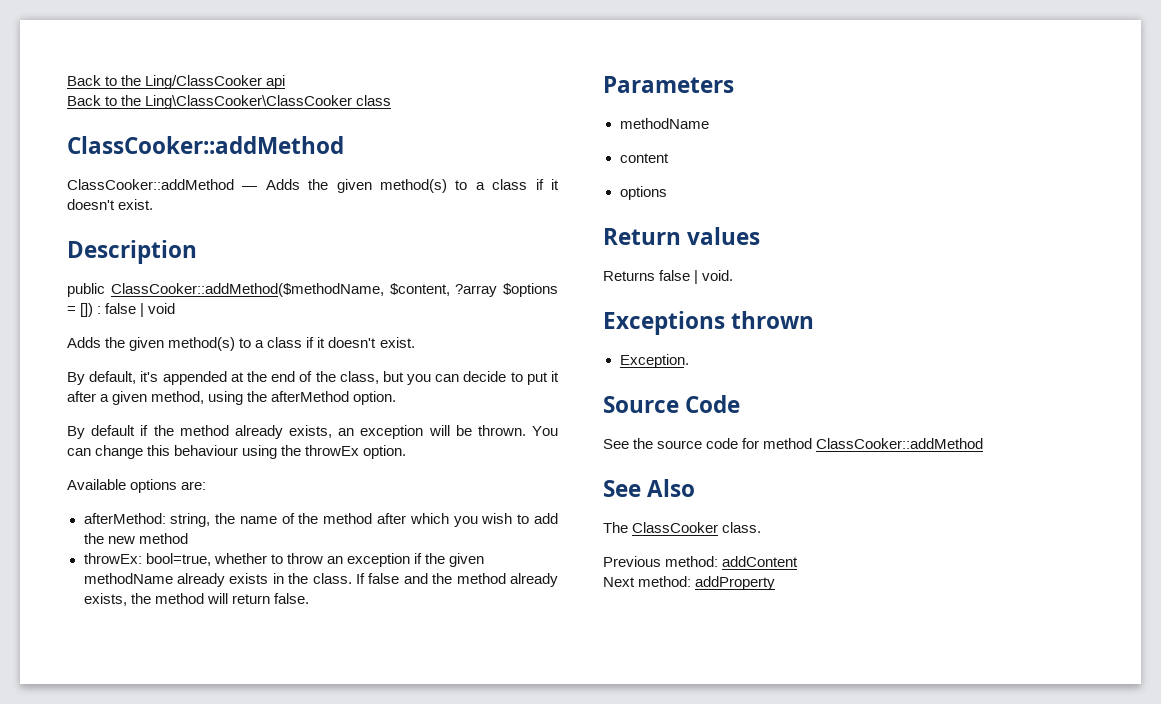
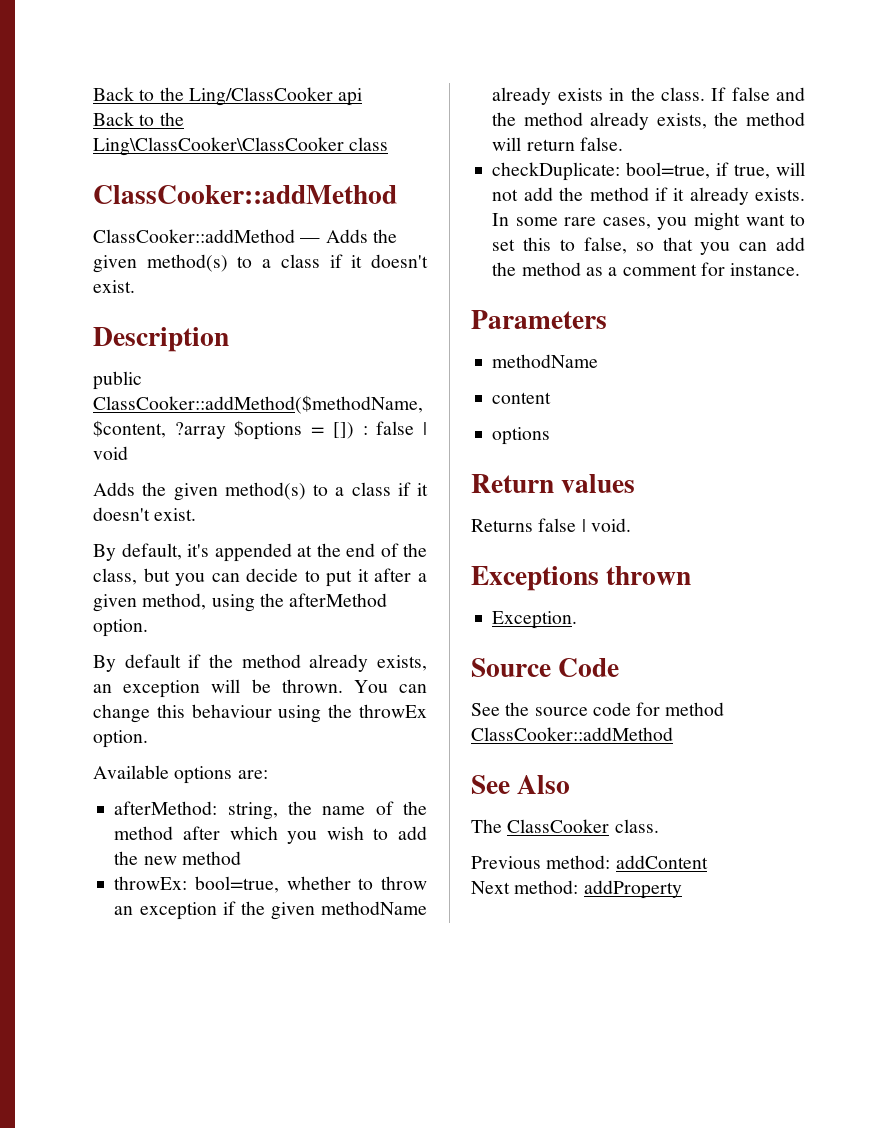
+ checkDuplicate: bool=true, if true, will not add the method if it already exists. In some rare cases, you might want to set this to false, so that you can add the method as a comment for instance.

